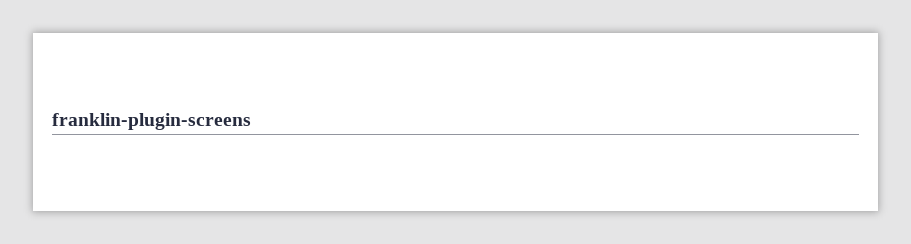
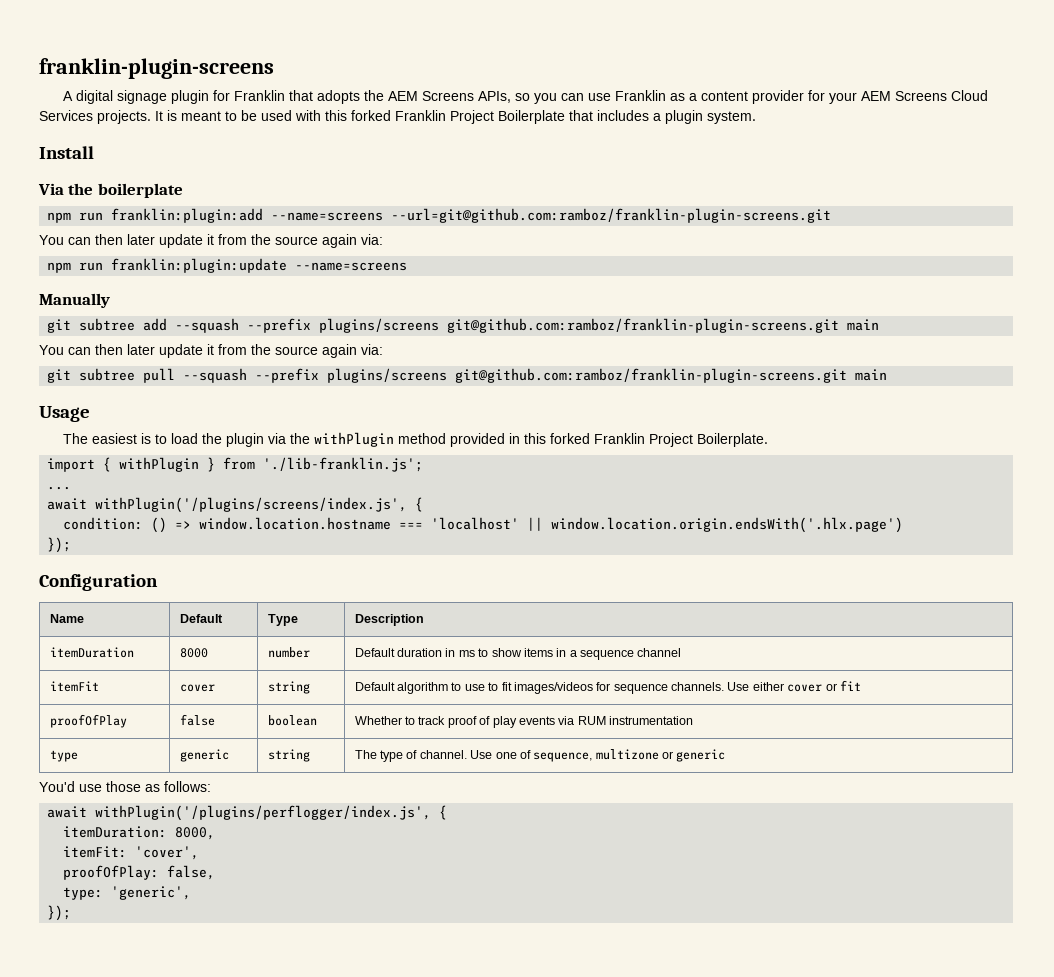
+ A digital signage plugin for Franklin that adopts the AEM Screens APIs, so you can use Franklin as a content provider for your AEM Screens Cloud Services projects. It is meant to be used with this forked Franklin Project Boilerplate that includes a plugin system.
+ Install
+ Via the boilerplate
+ npm run franklin:plugin:add --name=screens --url=git@github.com:ramboz/franklin-plugin-screens.git
+ You can then later update it from the source again via:
+ npm run franklin:plugin:update --name=screens
+ Manually
+ git subtree add --squash --prefix plugins/screens git@github.com:ramboz/franklin-plugin-screens.git main
+ You can then later update it from the source again via:
+ git subtree pull --squash --prefix plugins/screens git@github.com:ramboz/franklin-plugin-screens.git main
+ Usage
+ The easiest is to load the plugin via the withPlugin method provided in this forked Franklin Project Boilerplate.
+ import { withPlugin } from './lib-franklin.js';
+ ...
+ await withPlugin('/plugins/screens/index.js', {
+ condition: () => window.location.hostname === 'localhost' || window.location.origin.endsWith('.hlx.page')
+ });
+ Configuration
+ Name | Default | Type | Description
+ itemDuration | 8000 | number | Default duration in ms to show items in a sequence channel
+ itemFit | cover | string | Default algorithm to use to fit images/videos for sequence channels. Use either cover or fit
+ proofOfPlay | false | boolean | Whether to track proof of play events via RUM instrumentation
+ type | generic | string | The type of channel. Use one of sequence, multizone or generic
+ You'd use those as follows:
+ await withPlugin('/plugins/perflogger/index.js', {
+ itemDuration: 8000,
+ itemFit: 'cover',
+ proofOfPlay: false,
+ type: 'generic',
+ });

